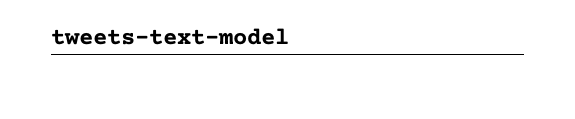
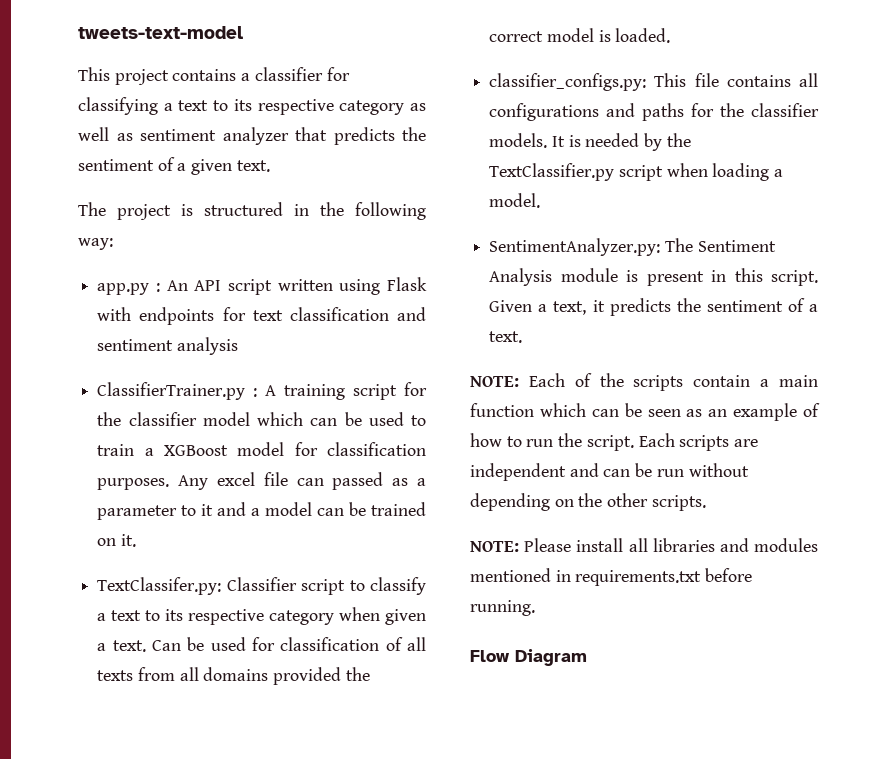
+ This project contains a classifier for classifying a text to its respective category as well as sentiment analyzer that predicts the sentiment of a given text.
+ The project is structured in the following way:
+ app.py : An API script written using Flask with endpoints for text classification and sentiment analysis
+ ClassifierTrainer.py : A training script for the classifier model which can be used to train a XGBoost model for classification purposes. Any excel file can passed as a parameter to it and a model can be trained on it.
+ TextClassifer.py: Classifier script to classify a text to its respective category when given a text. Can be used for classification of all texts from all domains provided the correct model is loaded.
+ classifier_configs.py: This file contains all configurations and paths for the classifier models. It is needed by the TextClassifier.py script when loading a model.
+ SentimentAnalyzer.py: The Sentiment Analysis module is present in this script. Given a text, it predicts the sentiment of a text.
+ NOTE: Each of the scripts contain a main function which can be seen as an example of how to run the script. Each scripts are independent and can be run without depending on the other scripts.
+ NOTE: Please install all libraries and modules mentioned in requirements.txt before running.
+ Flow Diagram

